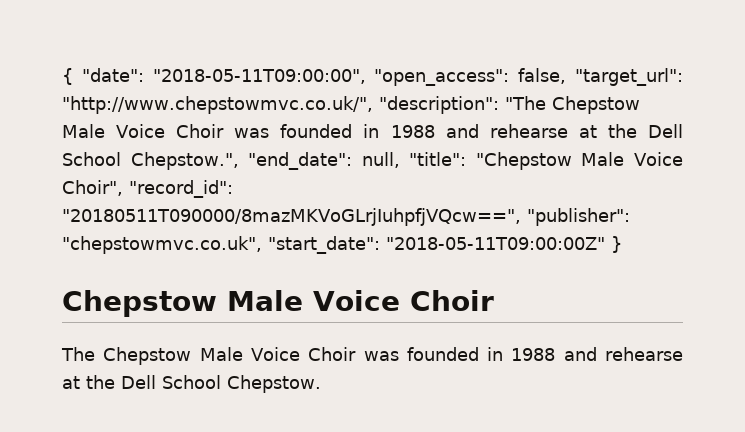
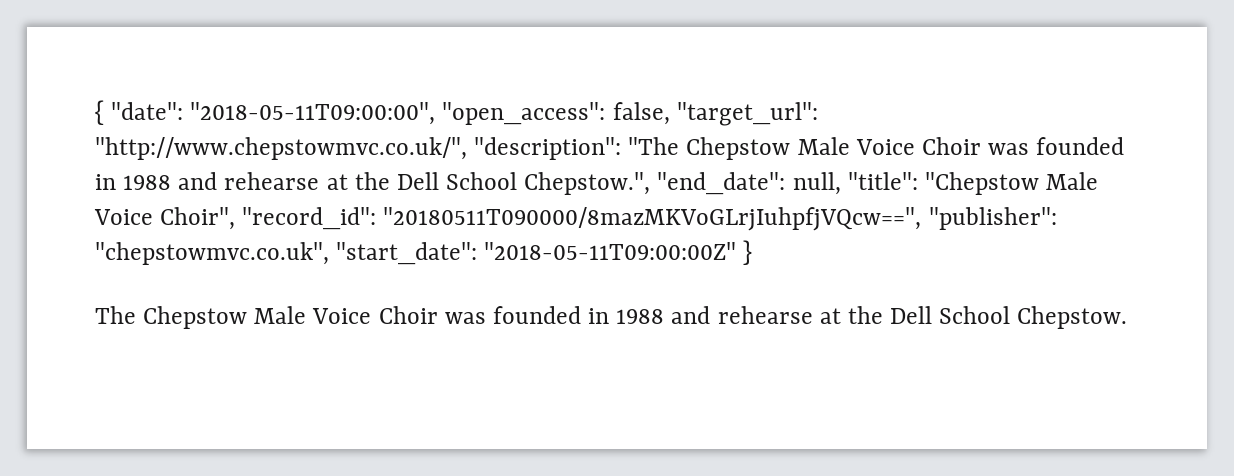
  { "date": "2018-05-11T09:00:00", "open_access": false, "target_url": "http://www.chepstowmvc.co.uk/", "description": "The Chepstow Male Voice Choir was founded in 1988 and rehearse at the Dell School Chepstow.", "end_date": null, "title": "Chepstow Male Voice Choir", "record_id": "20180511T090000/8mazMKVoGLrjIuhpfjVQcw==", "publisher": "chepstowmvc.co.uk", "start_date": "2018-05-11T09:00:00Z" }
- Chepstow Male Voice Choir

